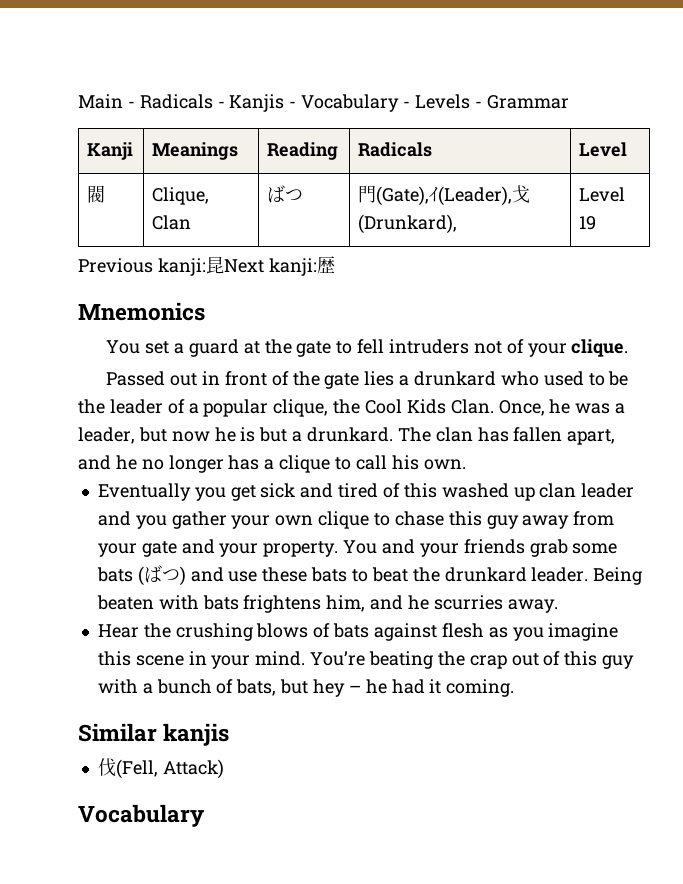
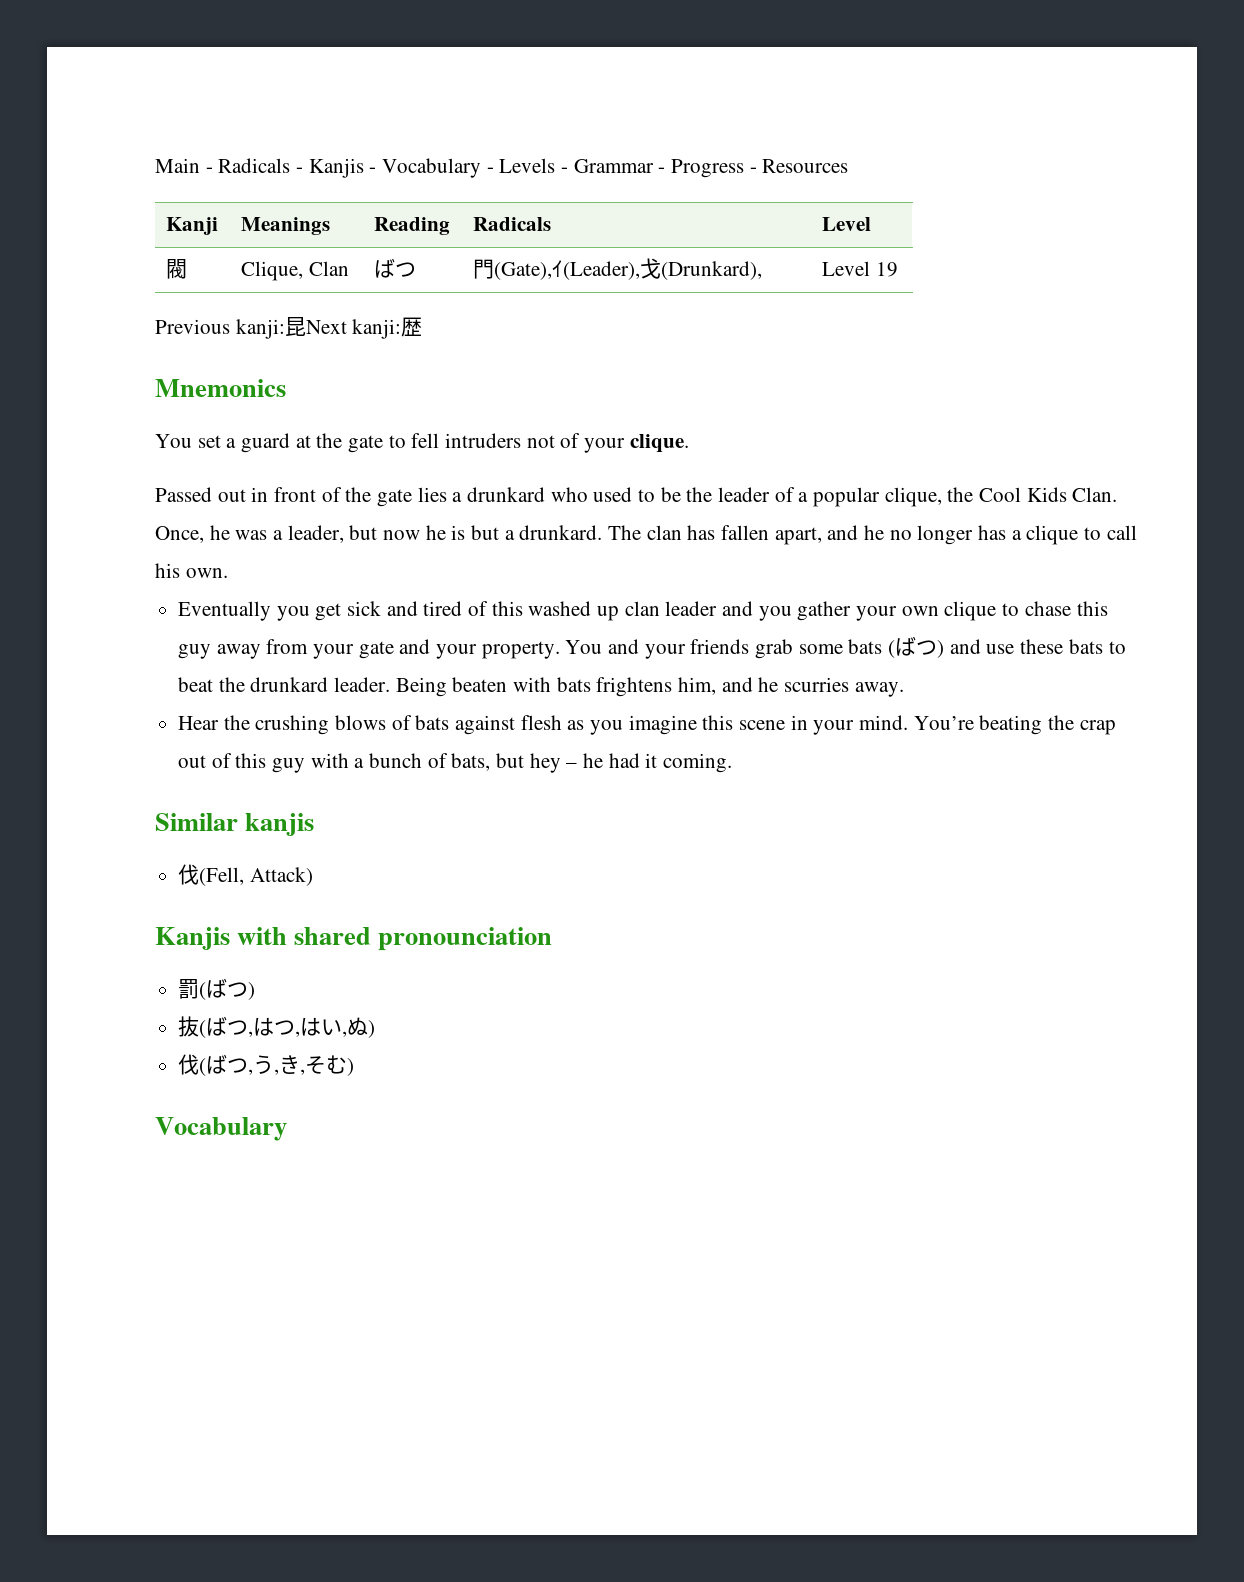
- Main - Radicals - Kanjis - Vocabulary - Levels - Grammar
+ Main - Radicals - Kanjis - Vocabulary - Levels - Grammar - Progress - Resources
+ Kanjis with shared pronounciation
+ 罰(ばつ)
+ 抜(ばつ,はつ,はい,ぬ)
+ 伐(ばつ,う,き,そむ)

